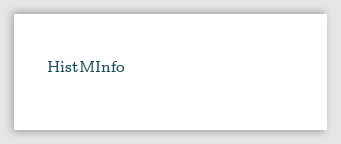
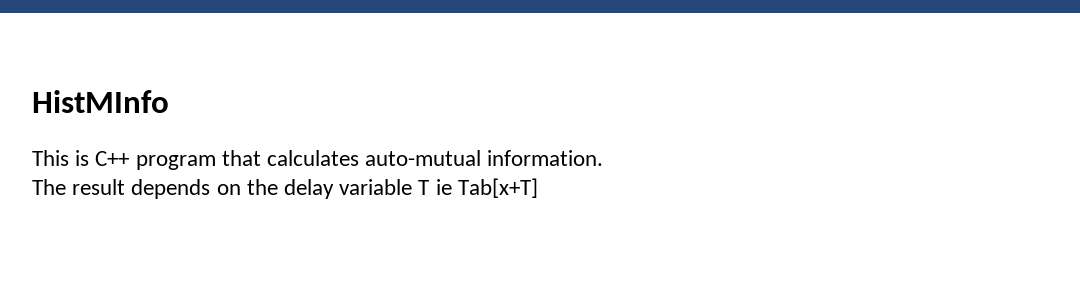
+ This is C++ program that calculates auto-mutual information.
+ The result depends on the delay variable T ie Tab[x+T]

